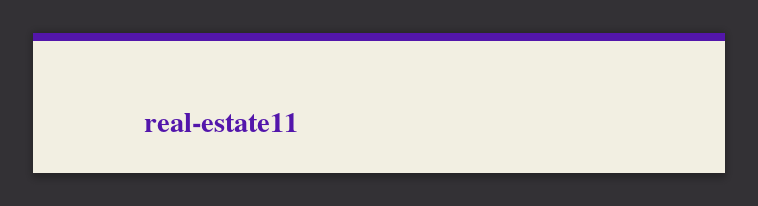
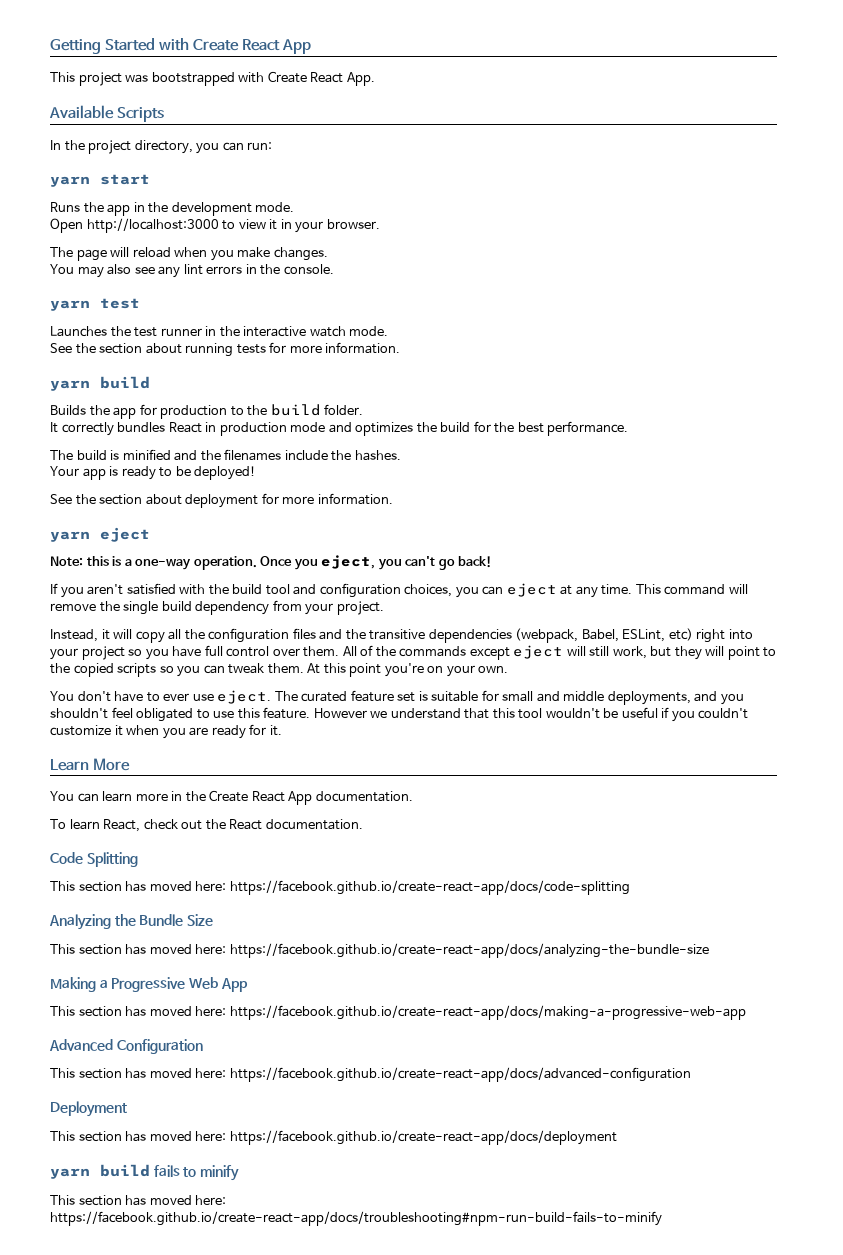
- real-estate11
+ Getting Started with Create React App
+ This project was bootstrapped with Create React App.
+ Available Scripts
+ In the project directory, you can run:
+ yarn start
+ Runs the app in the development mode.
+ Open http://localhost:3000 to view it in your browser.
+ The page will reload when you make changes.
+ You may also see any lint errors in the console.
+ yarn test
+ Launches the test runner in the interactive watch mode.
+ See the section about running tests for more information.
+ yarn build
+ Builds the app for production to the build folder.
+ It correctly bundles React in production mode and optimizes the build for the best performance.
+ The build is minified and the filenames include the hashes.
+ Your app is ready to be deployed!
+ See the section about deployment for more information.
+ yarn eject
+ Note: this is a one-way operation. Once you eject, you can't go back!
+ If you aren't satisfied with the build tool and configuration choices, you can eject at any time. This command will remove the single build dependency from your project.
+ Instead, it will copy all the configuration files and the transitive dependencies (webpack, Babel, ESLint, etc) right into your project so you have full control over them. All of the commands except eject will still work, but they will point to the copied scripts so you can tweak them. At this point you're on your own.
+ You don't have to ever use eject. The curated feature set is suitable for small and middle deployments, and you shouldn't feel obligated to use this feature. However we understand that this tool wouldn't be useful if you couldn't customize it when you are ready for it.
+ Learn More
+ You can learn more in the Create React App documentation.
+ To learn React, check out the React documentation.
+ Code Splitting
+ This section has moved here: https://facebook.github.io/create-react-app/docs/code-splitting
+ Analyzing the Bundle Size
+ This section has moved here: https://facebook.github.io/create-react-app/docs/analyzing-the-bundle-size
+ Making a Progressive Web App
+ This section has moved here: https://facebook.github.io/create-react-app/docs/making-a-progressive-web-app
+ Advanced Configuration
+ This section has moved here: https://facebook.github.io/create-react-app/docs/advanced-configuration
+ Deployment
+ This section has moved here: https://facebook.github.io/create-react-app/docs/deployment
+ yarn build fails to minify
+ This section has moved here: https://facebook.github.io/create-react-app/docs/troubleshooting#npm-run-build-fails-to-minify

